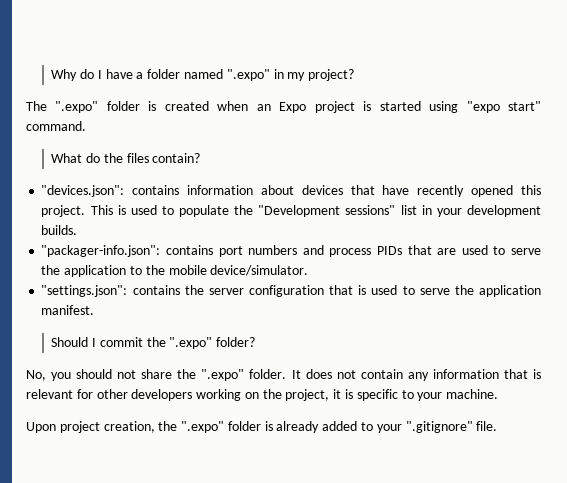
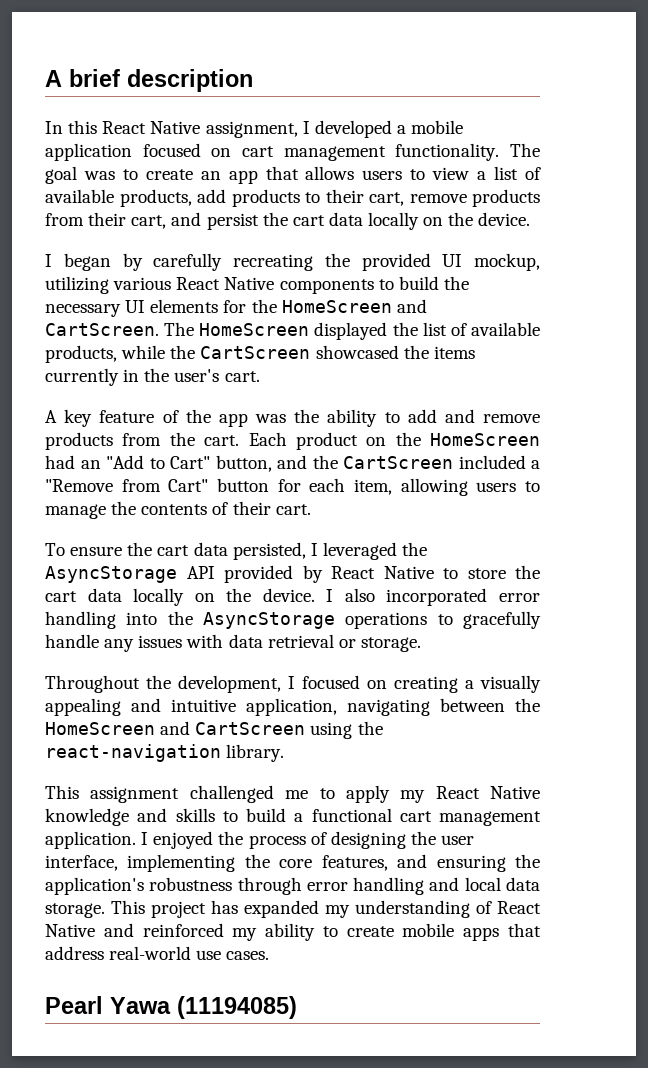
- Why do I have a folder named ".expo" in my project?
- The ".expo" folder is created when an Expo project is started using "expo start" command.
- What do the files contain?
- "devices.json": contains information about devices that have recently opened this project. This is used to populate the "Development sessions" list in your development builds.
- "packager-info.json": contains port numbers and process PIDs that are used to serve the application to the mobile device/simulator.
- "settings.json": contains the server configuration that is used to serve the application manifest.
- Should I commit the ".expo" folder?
- No, you should not share the ".expo" folder. It does not contain any information that is relevant for other developers working on the project, it is specific to your machine.
- Upon project creation, the ".expo" folder is already added to your ".gitignore" file.
+ A brief description
+ In this React Native assignment, I developed a mobile application focused on cart management functionality. The goal was to create an app that allows users to view a list of available products, add products to their cart, remove products from their cart, and persist the cart data locally on the device.
+ I began by carefully recreating the provided UI mockup, utilizing various React Native components to build the necessary UI elements for the HomeScreen and CartScreen. The HomeScreen displayed the list of available products, while the CartScreen showcased the items currently in the user's cart.
+ A key feature of the app was the ability to add and remove products from the cart. Each product on the HomeScreen had an "Add to Cart" button, and the CartScreen included a "Remove from Cart" button for each item, allowing users to manage the contents of their cart.
+ To ensure the cart data persisted, I leveraged the AsyncStorage API provided by React Native to store the cart data locally on the device. I also incorporated error handling into the AsyncStorage operations to gracefully handle any issues with data retrieval or storage.
+ Throughout the development, I focused on creating a visually appealing and intuitive application, navigating between the HomeScreen and CartScreen using the react-navigation library.
+ This assignment challenged me to apply my React Native knowledge and skills to build a functional cart management application. I enjoyed the process of designing the user interface, implementing the core features, and ensuring the application's robustness through error handling and local data storage. This project has expanded my understanding of React Native and reinforced my ability to create mobile apps that address real-world use cases.
+ Pearl Yawa (11194085)

